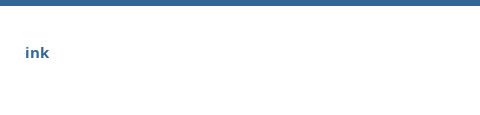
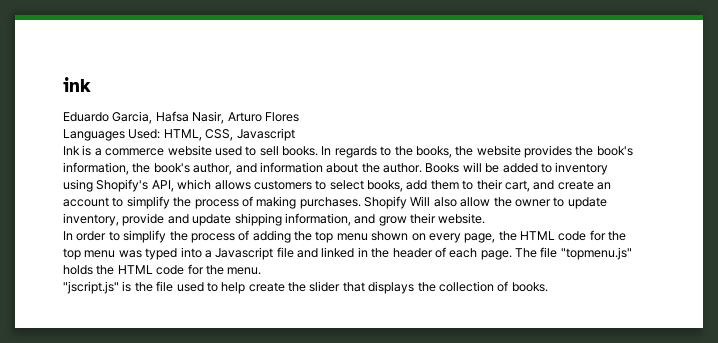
+ Eduardo Garcia, Hafsa Nasir, Arturo Flores
+ Languages Used: HTML, CSS, Javascript
+ Ink is a commerce website used to sell books. In regards to the books, the website provides the book's information, the book's author, and information about the author. Books will be added to inventory using Shopify's API, which allows customers to select books, add them to their cart, and create an account to simplify the process of making purchases. Shopify Will also allow the owner to update inventory, provide and update shipping information, and grow their website.
+ In order to simplify the process of adding the top menu shown on every page, the HTML code for the top menu was typed into a Javascript file and linked in the header of each page. The file "topmenu.js" holds the HTML code for the menu.
+ "jscript.js" is the file used to help create the slider that displays the collection of books.

